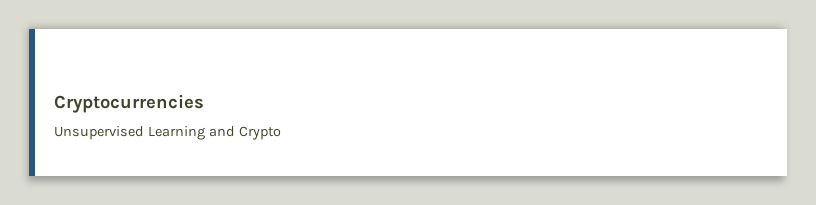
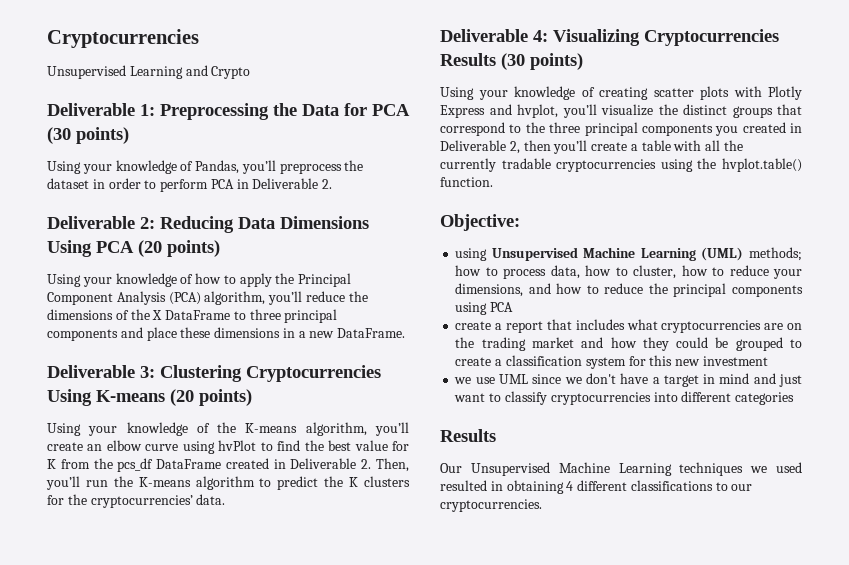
+ Deliverable 1: Preprocessing the Data for PCA (30 points)
+ Using your knowledge of Pandas, you’ll preprocess the dataset in order to perform PCA in Deliverable 2.
+ Deliverable 2: Reducing Data Dimensions Using PCA (20 points)
+ Using your knowledge of how to apply the Principal Component Analysis (PCA) algorithm, you’ll reduce the dimensions of the X DataFrame to three principal components and place these dimensions in a new DataFrame.
+ Deliverable 3: Clustering Cryptocurrencies Using K-means (20 points)
+ Using your knowledge of the K-means algorithm, you’ll create an elbow curve using hvPlot to find the best value for K from the pcs_df DataFrame created in Deliverable 2. Then, you’ll run the K-means algorithm to predict the K clusters for the cryptocurrencies’ data.
+ Deliverable 4: Visualizing Cryptocurrencies Results (30 points)
+ Using your knowledge of creating scatter plots with Plotly Express and hvplot, you’ll visualize the distinct groups that correspond to the three principal components you created in Deliverable 2, then you’ll create a table with all the currently tradable cryptocurrencies using the hvplot.table() function.
+ Objective:
+ using Unsupervised Machine Learning (UML) methods; how to process data, how to cluster, how to reduce your dimensions, and how to reduce the principal components using PCA
+ create a report that includes what cryptocurrencies are on the trading market and how they could be grouped to create a classification system for this new investment
+ we use UML since we don't have a target in mind and just want to classify cryptocurrencies into different categories
+ Results
+ Our Unsupervised Machine Learning techniques we used resulted in obtaining 4 different classifications to our cryptocurrencies.

